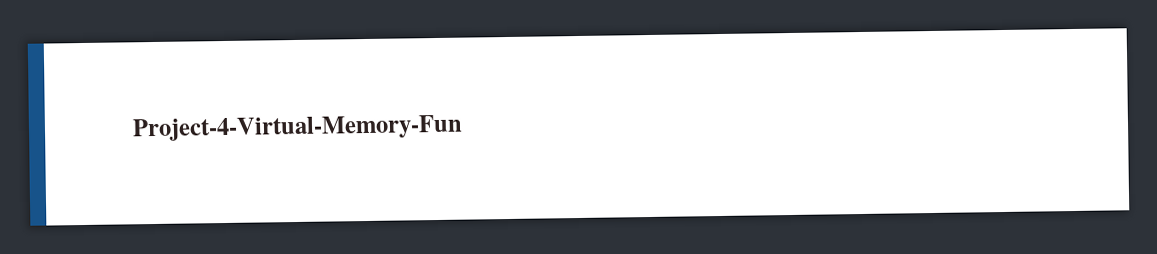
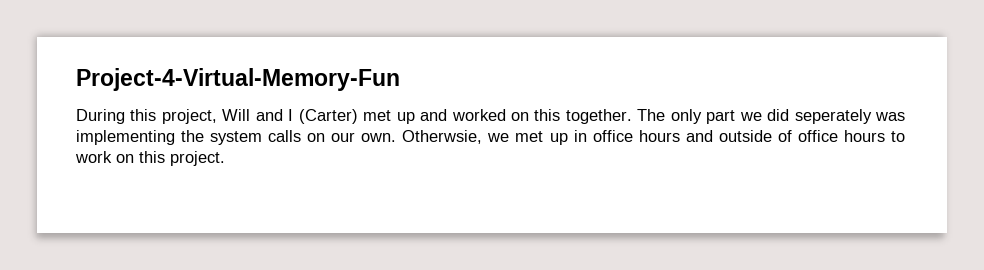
+ During this project, Will and I (Carter) met up and worked on this together. The only part we did seperately was implementing the system calls on our own. Otherwsie, we met up in office hours and outside of office hours to work on this project.

